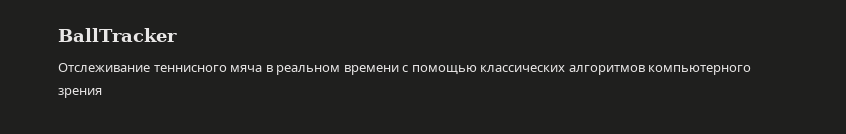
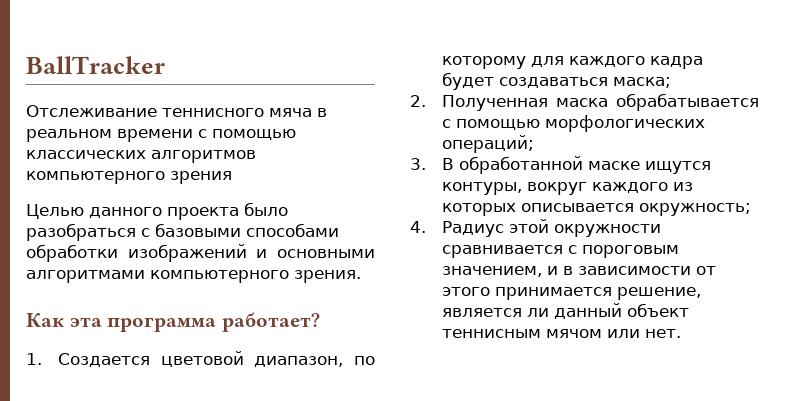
+ Целью данного проекта было разобраться с базовыми способами обработки изображений и основными алгоритмами компьютерного зрения.
+ Как эта программа работает?
+ 1. Создается цветовой диапазон, по которому для каждого кадра будет создаваться маска;
+ 2. Полученная маска обрабатывается с помощью морфологических операций;
+ 3. В обработанной маске ищутся контуры, вокруг каждого из которых описывается окружность;
+ 4. Радиус этой окружности сравнивается с пороговым значением, и в зависимости от этого принимается решение, является ли данный объект теннисным мячом или нет.

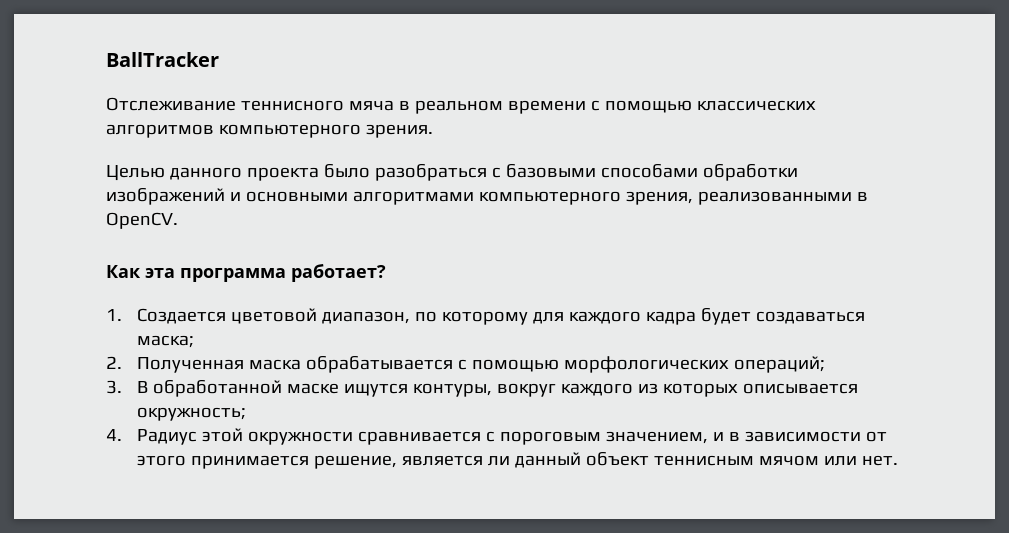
- Отслеживание теннисного мяча в реальном времени с помощью классических алгоритмов компьютерного зрения
+ Отслеживание теннисного мяча в реальном времени с помощью классических алгоритмов компьютерного зрения.
- Целью данного проекта было разобраться с базовыми способами обработки изображений и основными алгоритмами компьютерного зрения.
+ Целью данного проекта было разобраться с базовыми способами обработки изображений и основными алгоритмами компьютерного зрения, реализованными в OpenCV.

